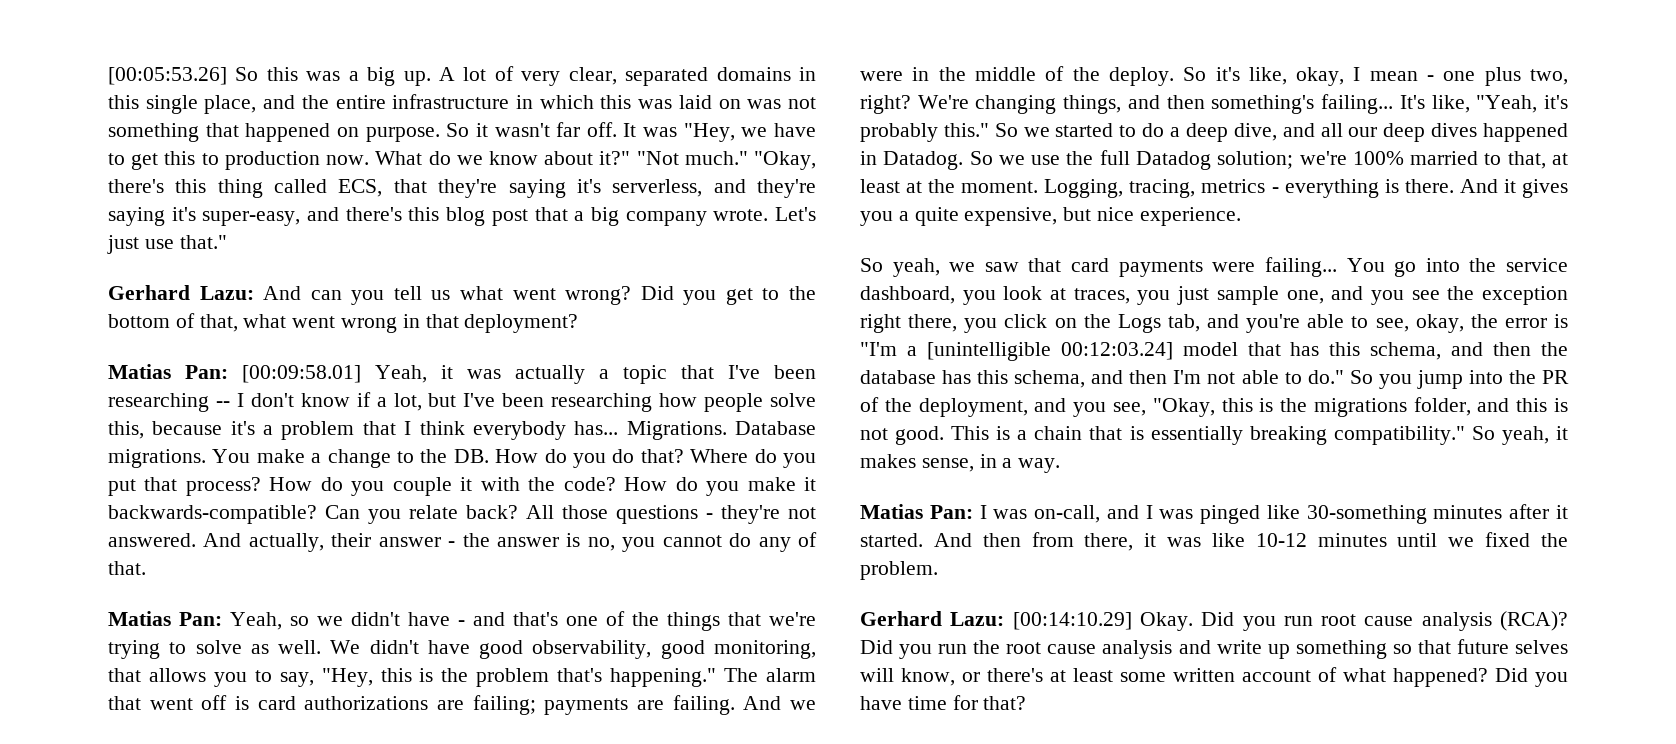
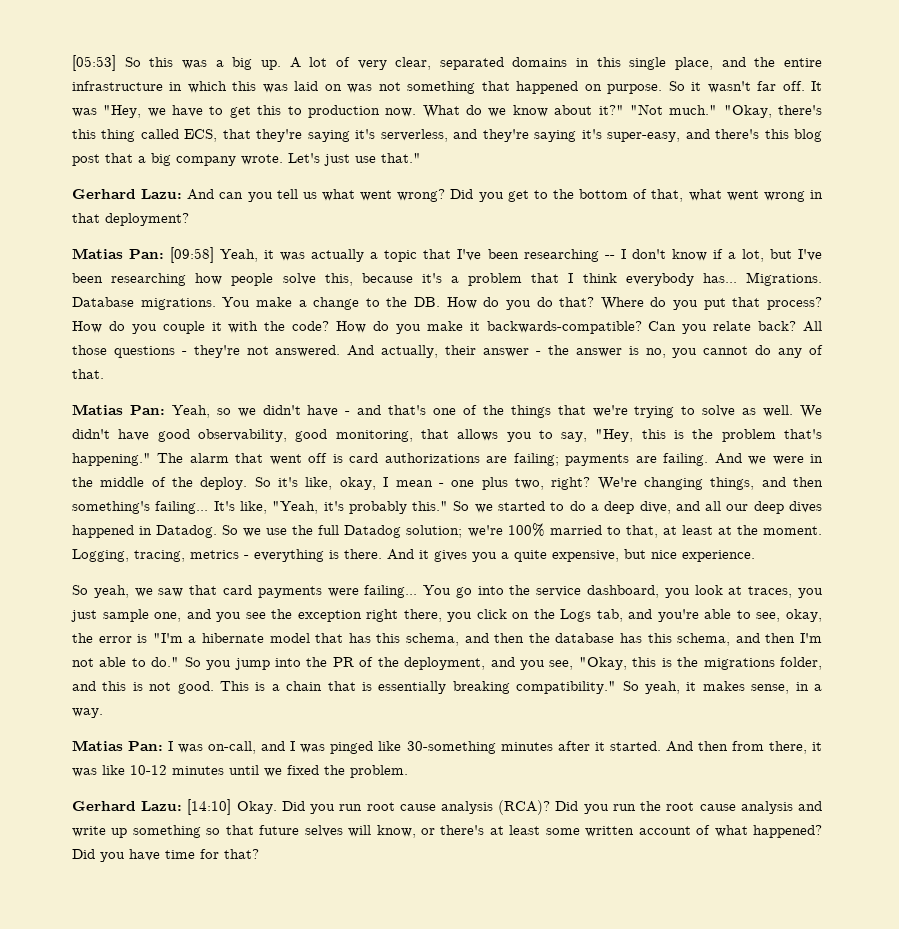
- [00:05:53.26] So this was a big up.
+ [05:53] So this was a big up.
- Matias Pan: [00:09:58.01] Yeah, it was actually a topic that I've been researching -- I don't know if a lot, but I've been researching how people solve this, because it's a problem that I think everybody has...
+ Matias Pan: [09:58] Yeah, it was actually a topic that I've been researching -- I don't know if a lot, but I've been researching how people solve this, because it's a problem that I think everybody has...
- You go into the service dashboard, you look at traces, you just sample one, and you see the exception right there, you click on the Logs tab, and you're able to see, okay, the error is "I'm a [unintelligible 00:12:03.24] model that has this schema, and then the database has this schema, and then I'm not able to do."
+ You go into the service dashboard, you look at traces, you just sample one, and you see the exception right there, you click on the Logs tab, and you're able to see, okay, the error is "I'm a hibernate model that has this schema, and then the database has this schema, and then I'm not able to do."
- Gerhard Lazu: [00:14:10.29] Okay.
+ Gerhard Lazu: [14:10] Okay.

